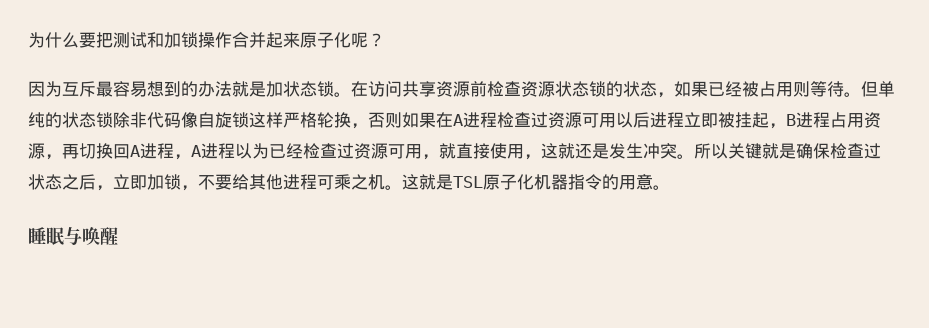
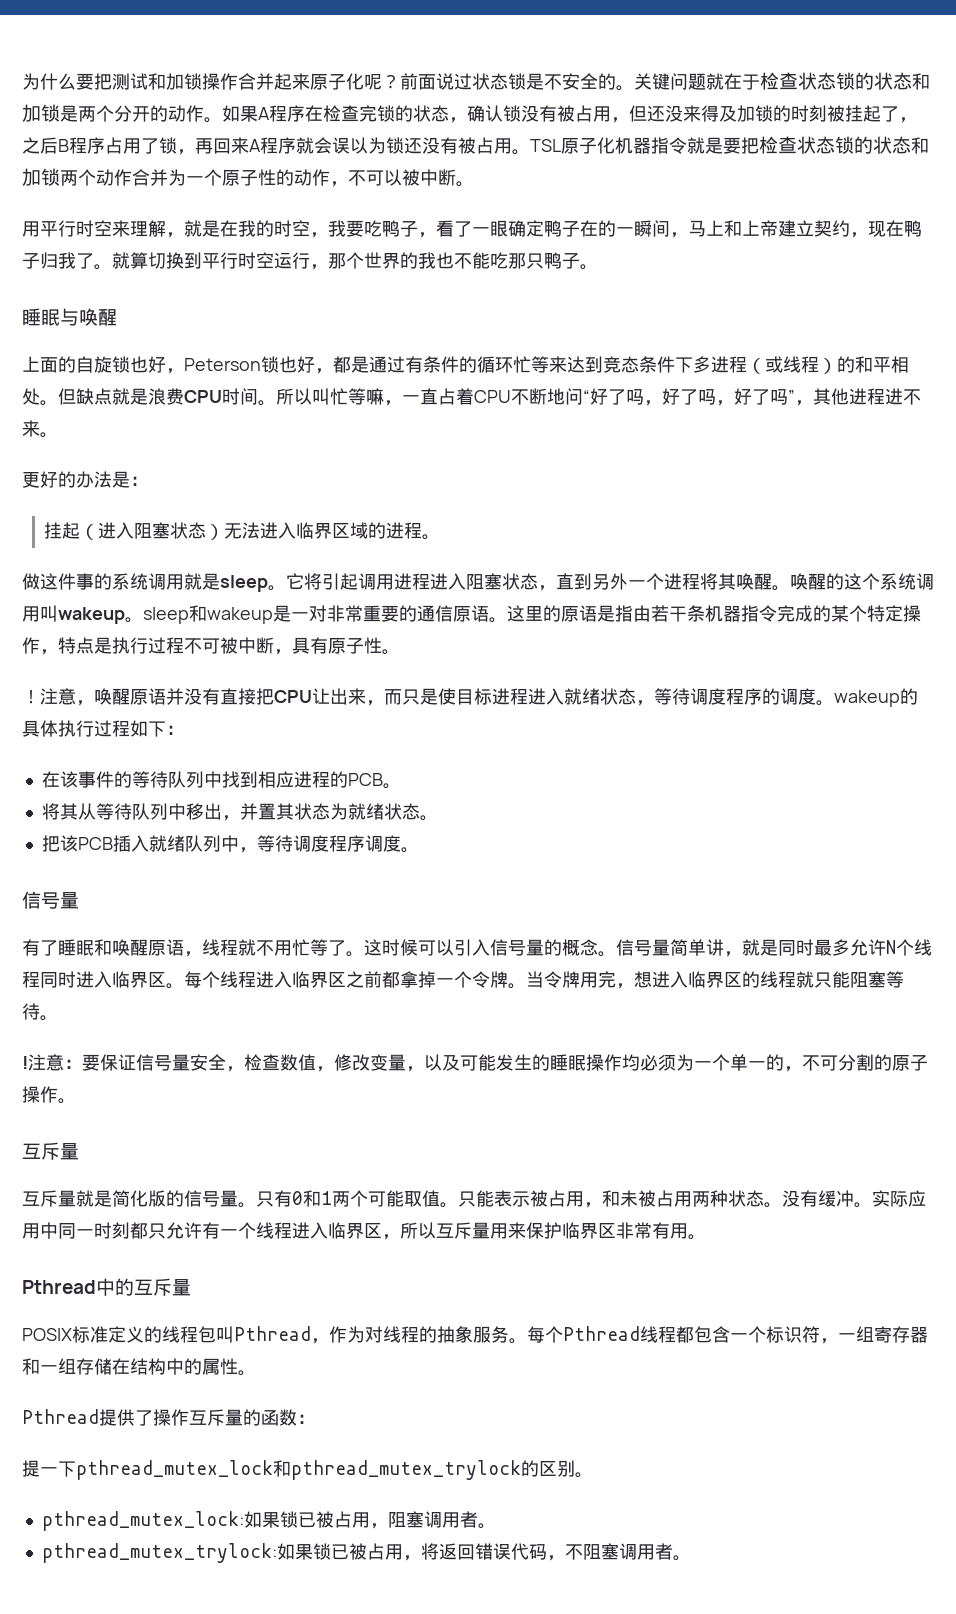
- 为什么要把测试和加锁操作合并起来原子化呢？
- 因为互斥最容易想到的办法就是加状态锁。在访问共享资源前检查资源状态锁的状态，如果已经被占用则等待。但单纯的状态锁除非代码像自旋锁这样严格轮换，否则如果在A进程检查过资源可用以后进程立即被挂起，B进程占用资源，再切换回A进程，A进程以为已经检查过资源可用，就直接使用，这就还是发生冲突。所以关键就是确保检查过状态之后，立即加锁，不要给其他进程可乘之机。这就是TSL原子化机器指令的用意。
+ 为什么要把测试和加锁操作合并起来原子化呢？前面说过状态锁是不安全的。关键问题就在于检查状态锁的状态和加锁是两个分开的动作。如果A程序在检查完锁的状态，确认锁没有被占用，但还没来得及加锁的时刻被挂起了，之后B程序占用了锁，再回来A程序就会误以为锁还没有被占用。TSL原子化机器指令就是要把检查状态锁的状态和加锁两个动作合并为一个原子性的动作，不可以被中断。
+ 用平行时空来理解，就是在我的时空，我要吃鸭子，看了一眼确定鸭子在的一瞬间，马上和上帝建立契约，现在鸭子归我了。就算切换到平行时空运行，那个世界的我也不能吃那只鸭子。
  睡眠与唤醒
+ 上面的自旋锁也好，Peterson锁也好，都是通过有条件的循环忙等来达到竞态条件下多进程（或线程）的和平相处。但缺点就是浪费CPU时间。所以叫忙等嘛，一直占着CPU不断地问“好了吗，好了吗，好了吗”，其他进程进不来。
+ 更好的办法是：
+ 挂起（进入阻塞状态）无法进入临界区域的进程。
+ 做这件事的系统调用就是sleep。它将引起调用进程进入阻塞状态，直到另外一个进程将其唤醒。唤醒的这个系统调用叫wakeup。sleep和wakeup是一对非常重要的通信原语。这里的原语是指由若干条机器指令完成的某个特定操作，特点是执行过程不可被中断，具有原子性。
+ ！注意，唤醒原语并没有直接把CPU让出来，而只是使目标进程进入就绪状态，等待调度程序的调度。wakeup的具体执行过程如下：
+ 在该事件的等待队列中找到相应进程的PCB。
+ 将其从等待队列中移出，并置其状态为就绪状态。
+ 把该PCB插入就绪队列中，等待调度程序调度。
+ 信号量
+ 有了睡眠和唤醒原语，线程就不用忙等了。这时候可以引入信号量的概念。信号量简单讲，就是同时最多允许N个线程同时进入临界区。每个线程进入临界区之前都拿掉一个令牌。当令牌用完，想进入临界区的线程就只能阻塞等待。
+ !注意：要保证信号量安全，检查数值，修改变量，以及可能发生的睡眠操作均必须为一个单一的，不可分割的原子操作。
+ 互斥量
+ 互斥量就是简化版的信号量。只有0和1两个可能取值。只能表示被占用，和未被占用两种状态。没有缓冲。实际应用中同一时刻都只允许有一个线程进入临界区，所以互斥量用来保护临界区非常有用。
+ Pthread中的互斥量
+ POSIX标准定义的线程包叫Pthread，作为对线程的抽象服务。每个Pthread线程都包含一个标识符，一组寄存器和一组存储在结构中的属性。
+ Pthread提供了操作互斥量的函数：
+ 提一下pthread_mutex_lock和pthread_mutex_trylock的区别。
+ pthread_mutex_lock:如果锁已被占用，阻塞调用者。
+ pthread_mutex_trylock:如果锁已被占用，将返回错误代码，不阻塞调用者。

